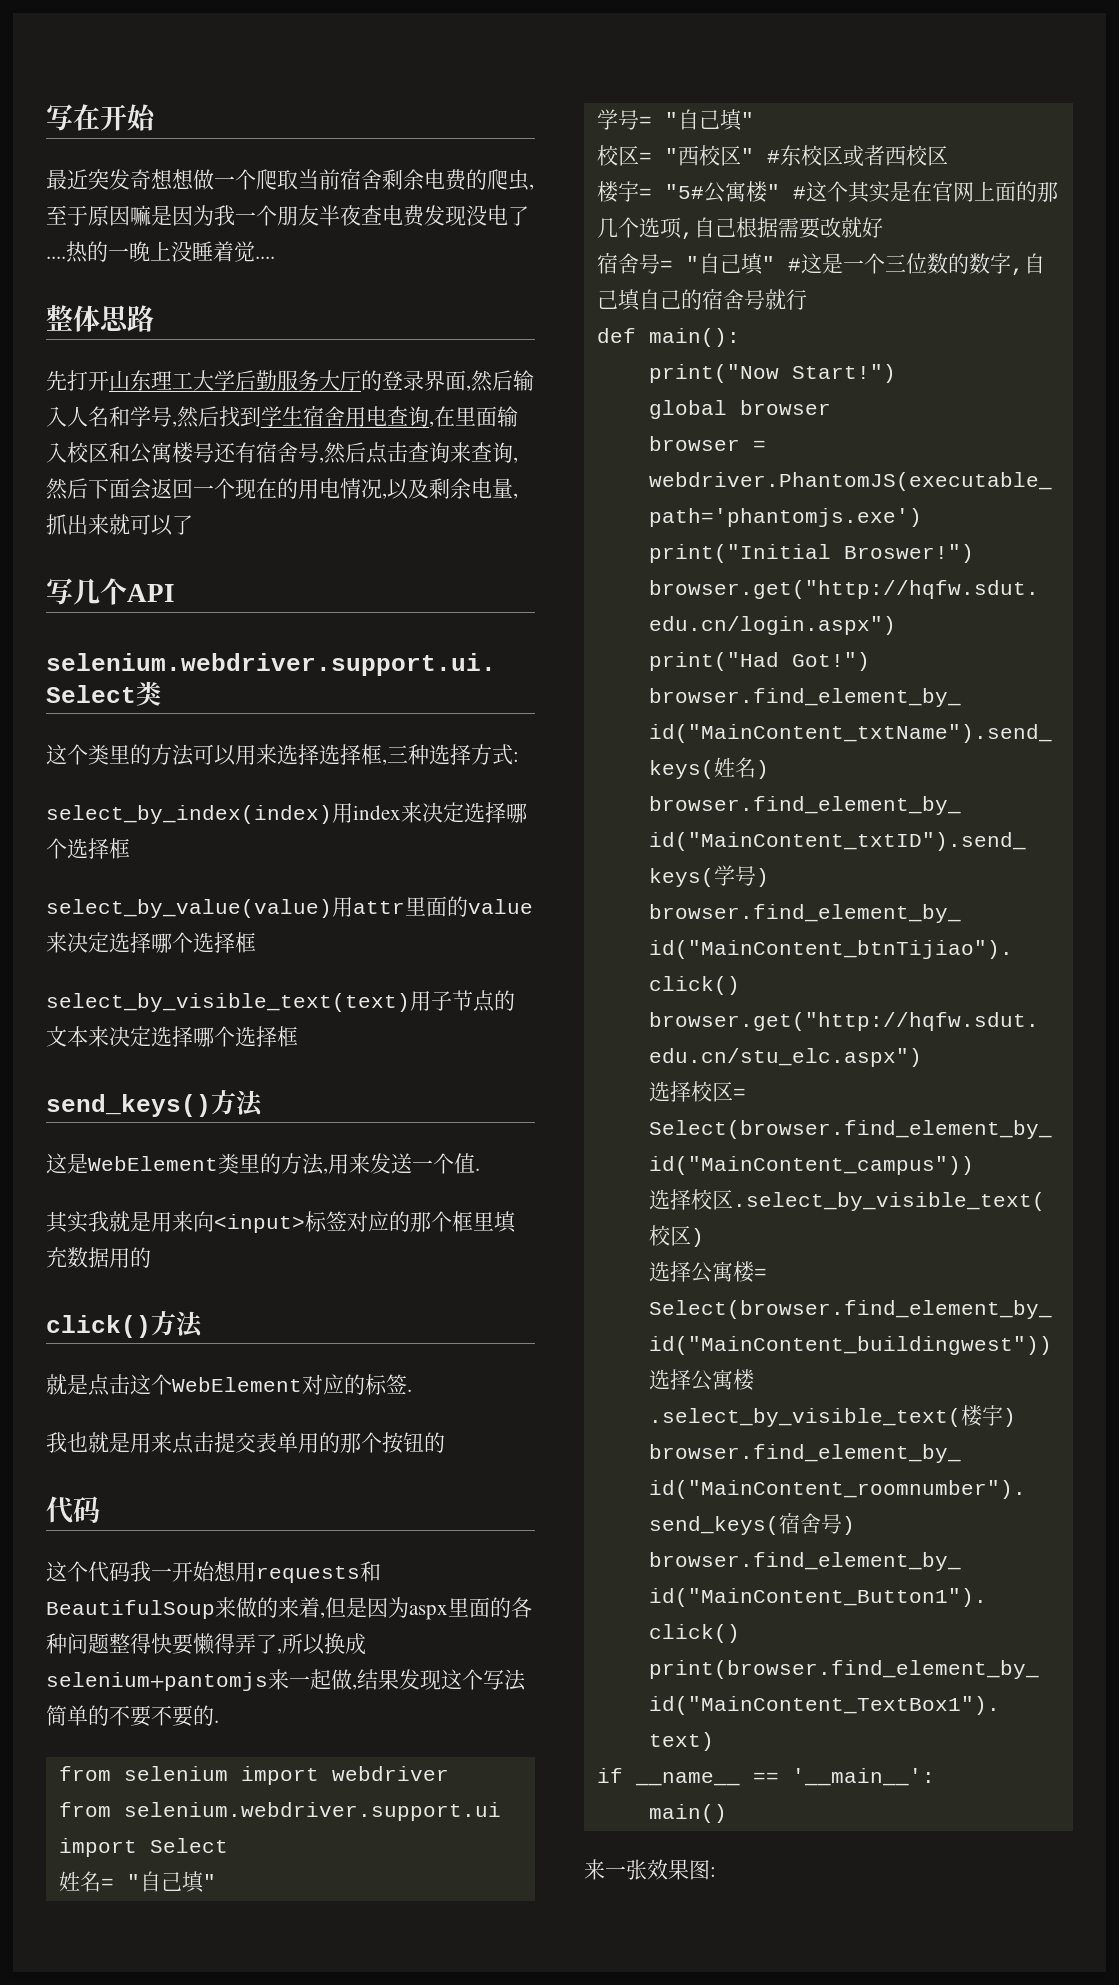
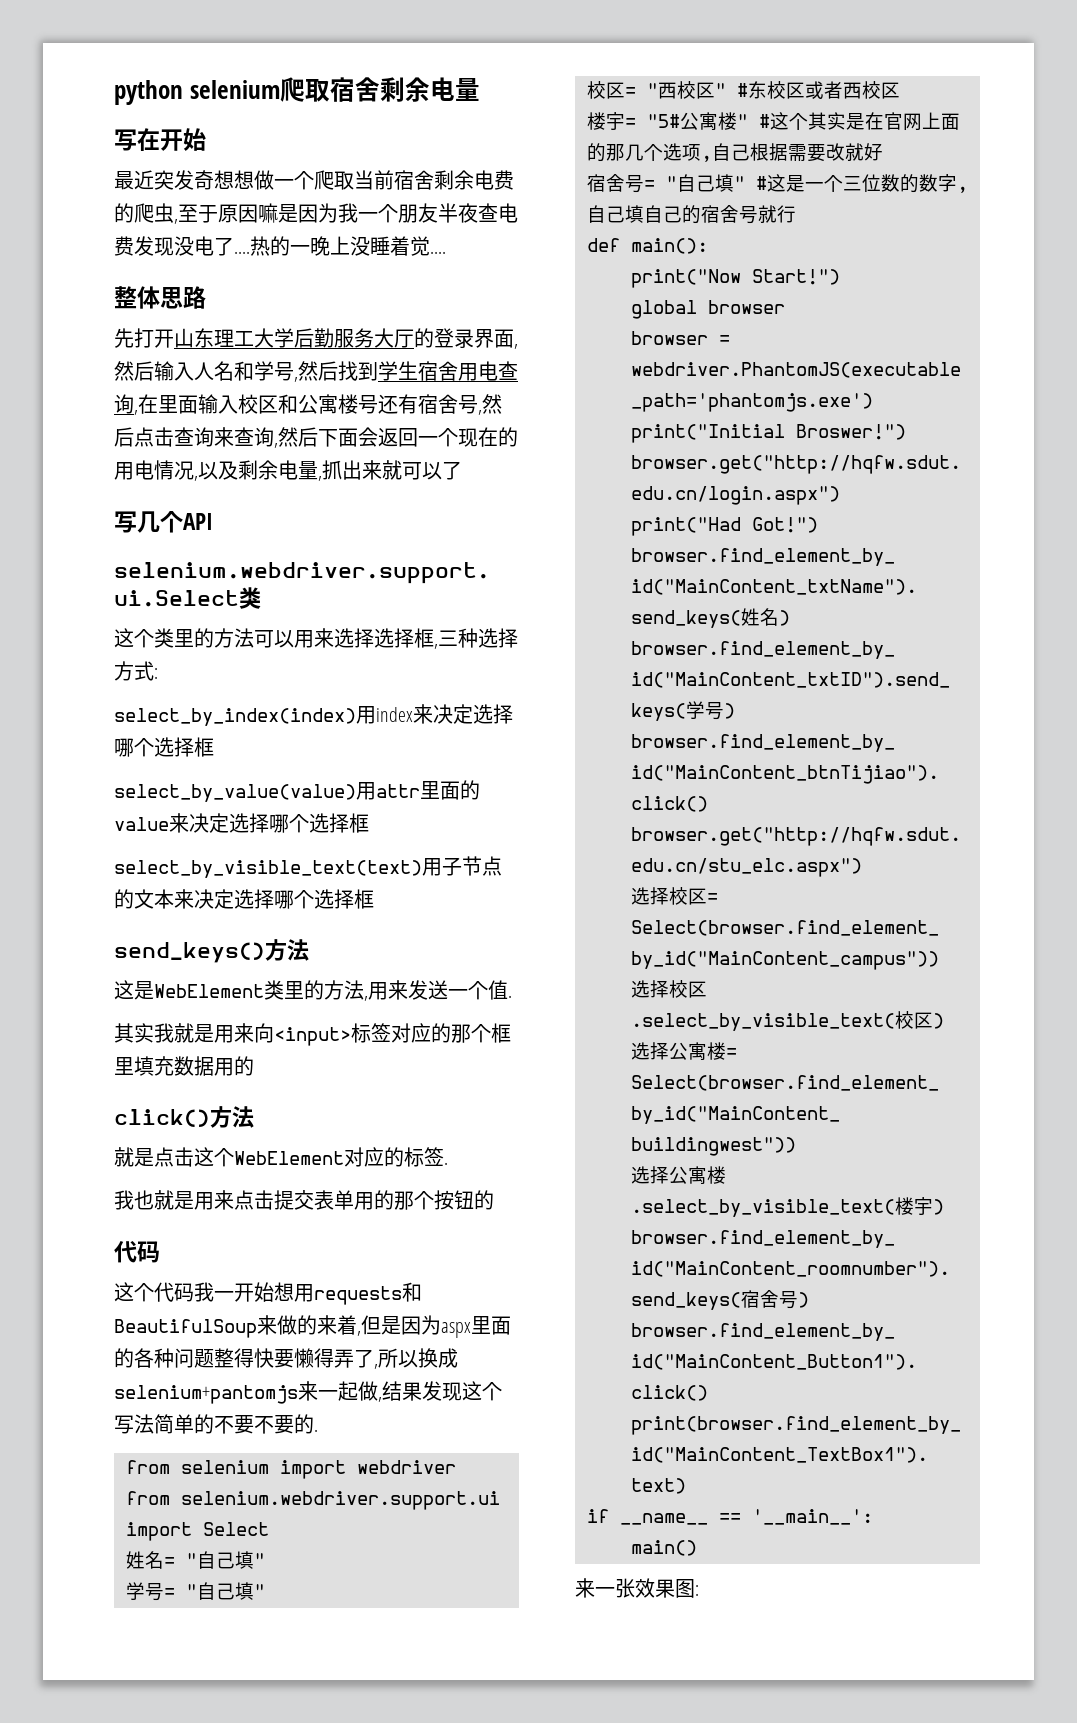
+ python selenium爬取宿舍剩余电量

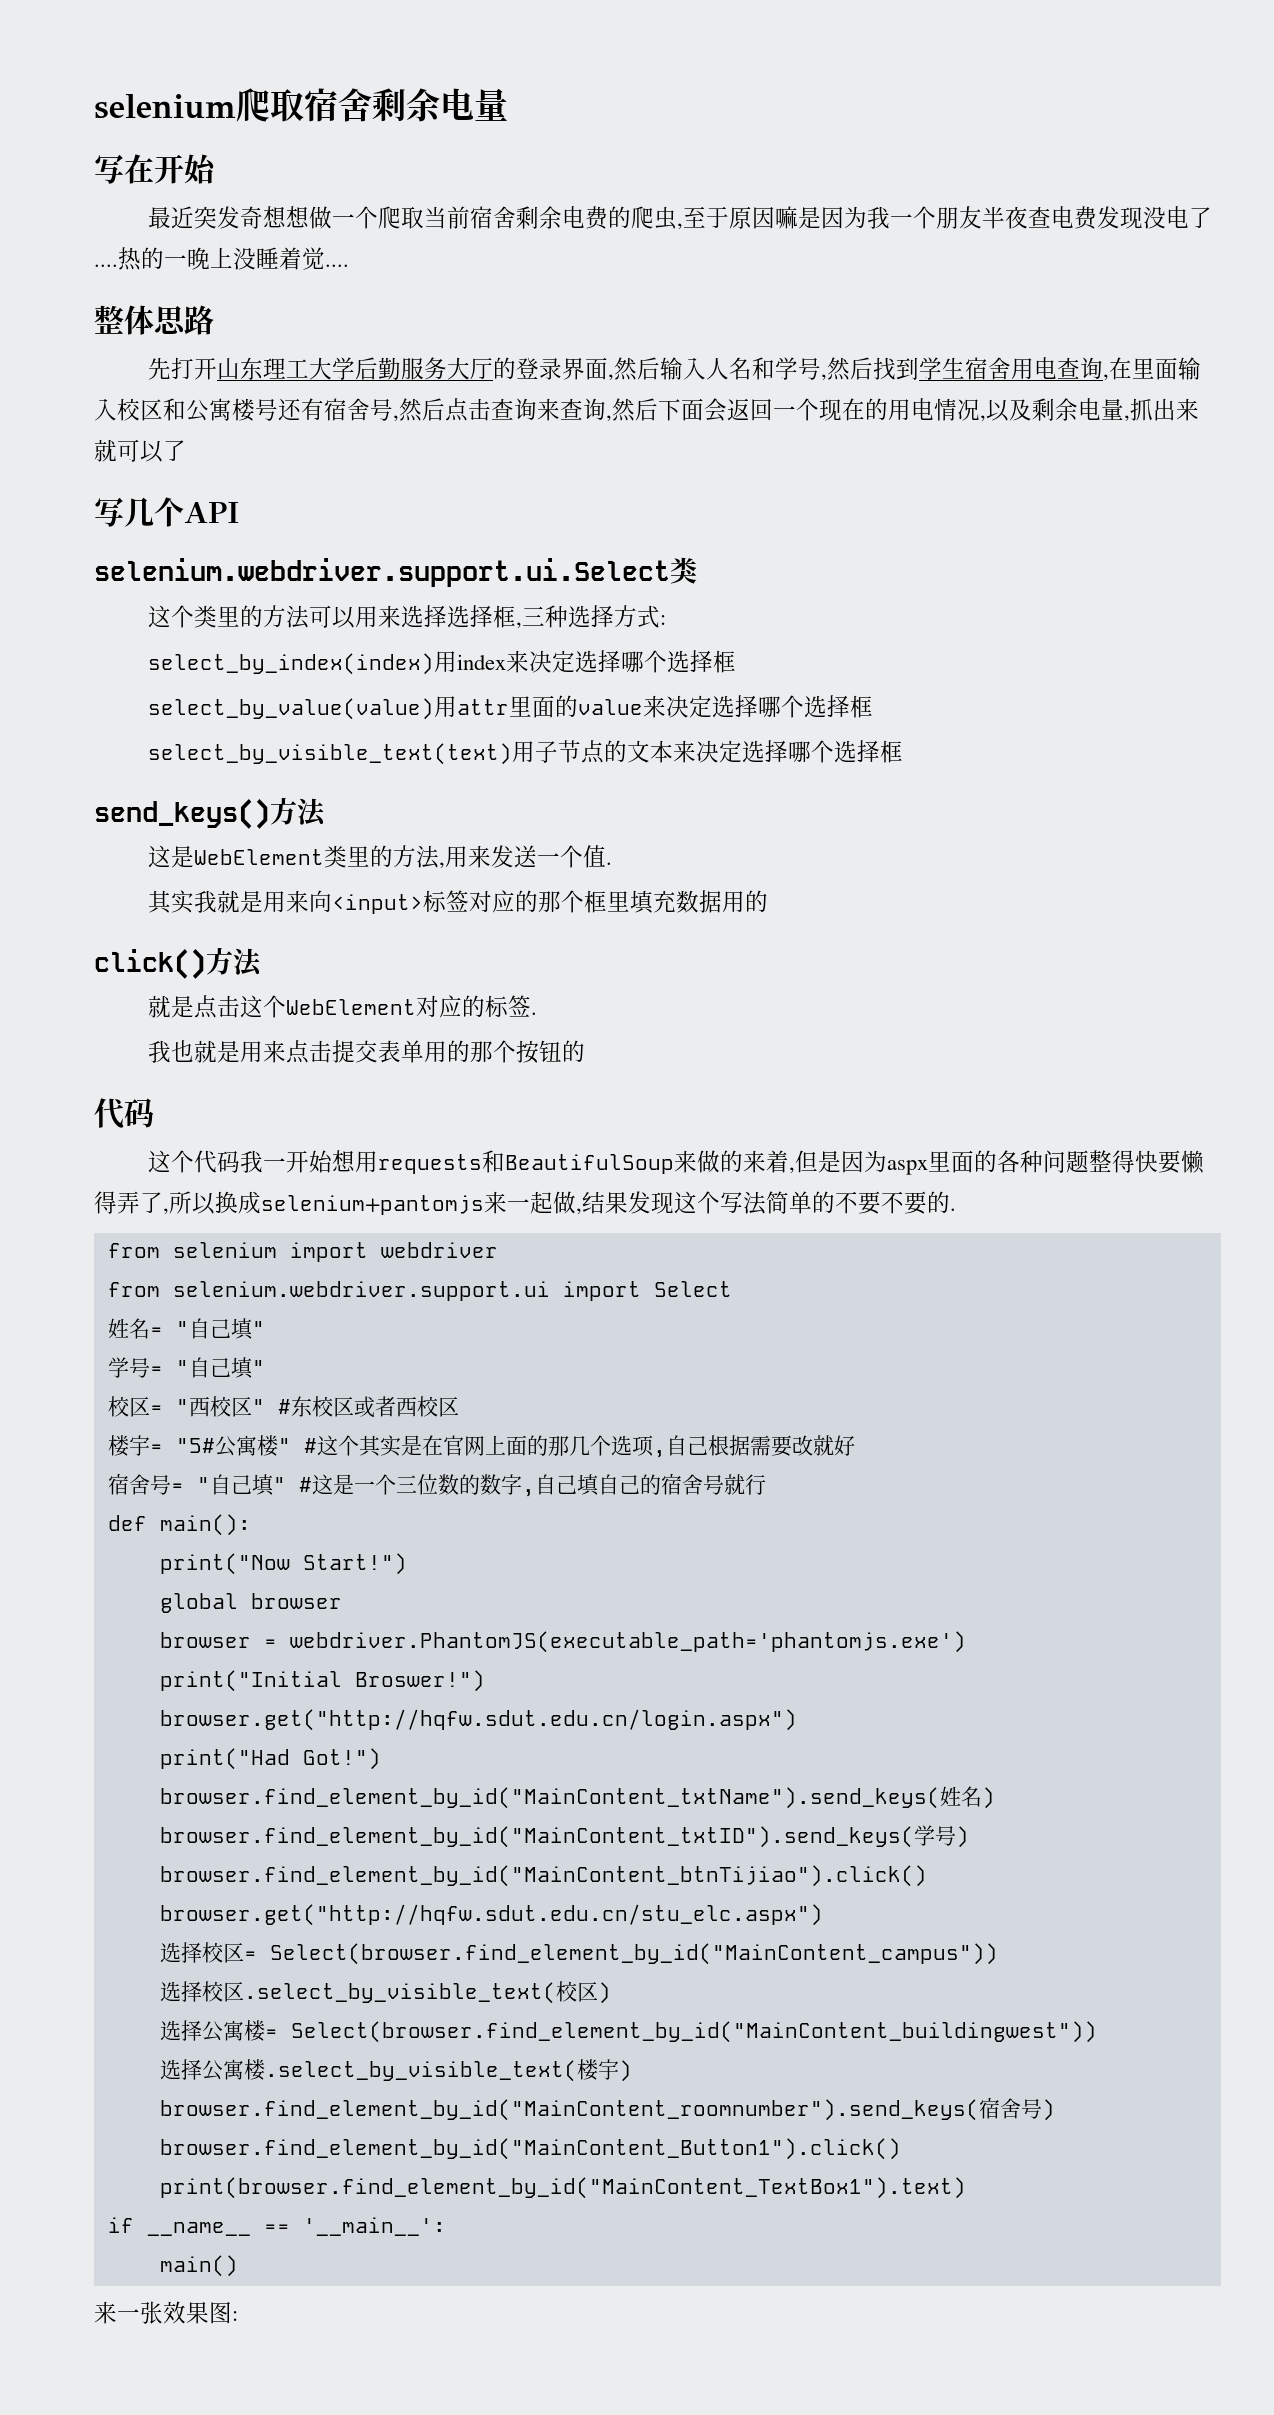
- python selenium爬取宿舍剩余电量
+ selenium爬取宿舍剩余电量

